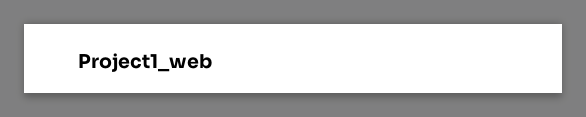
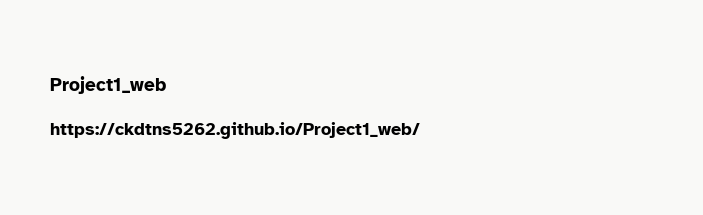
+ https://ckdtns5262.github.io/Project1_web/

